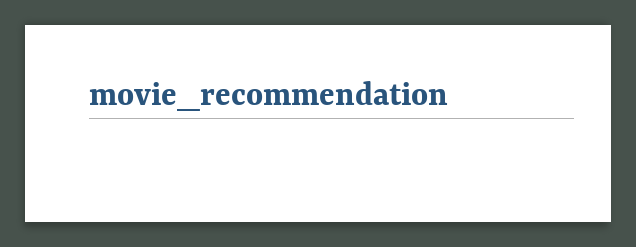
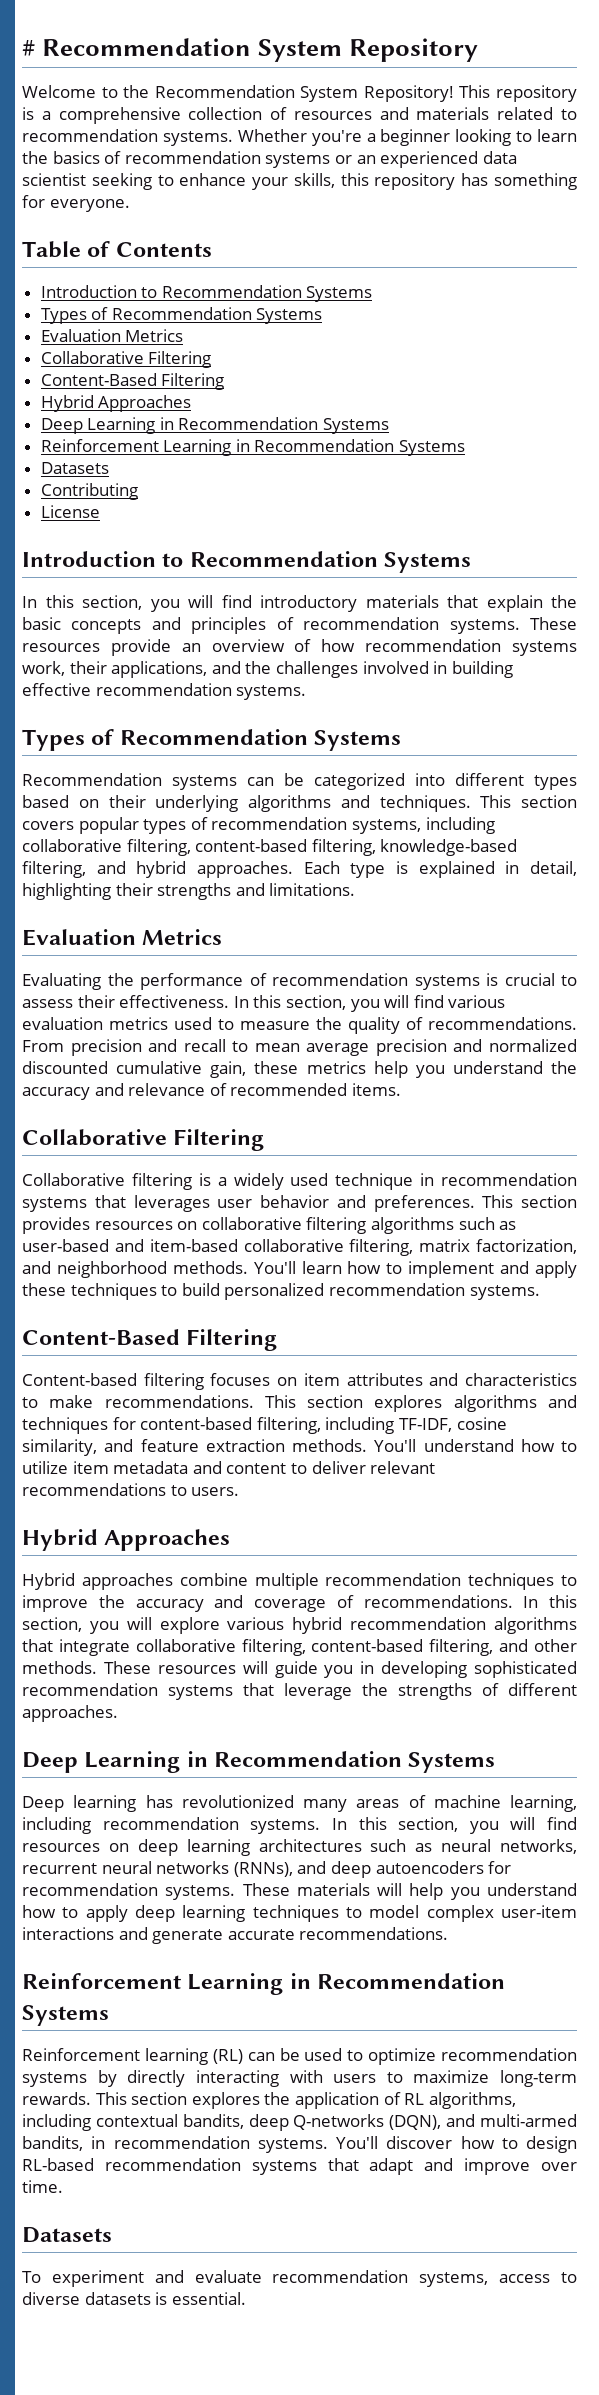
- movie_recommendation
+ # Recommendation System Repository
+ Welcome to the Recommendation System Repository! This repository is a comprehensive collection of resources and materials related to recommendation systems. Whether you're a beginner looking to learn the basics of recommendation systems or an experienced data scientist seeking to enhance your skills, this repository has something for everyone.
+ Table of Contents
+ Introduction to Recommendation Systems
+ Types of Recommendation Systems
+ Evaluation Metrics
+ Collaborative Filtering
+ Content-Based Filtering
+ Hybrid Approaches
+ Deep Learning in Recommendation Systems
+ Reinforcement Learning in Recommendation Systems
+ Datasets
+ Contributing
+ License
+ Introduction to Recommendation Systems
+ In this section, you will find introductory materials that explain the basic concepts and principles of recommendation systems. These resources provide an overview of how recommendation systems work, their applications, and the challenges involved in building effective recommendation systems.
+ Types of Recommendation Systems
+ Recommendation systems can be categorized into different types based on their underlying algorithms and techniques. This section covers popular types of recommendation systems, including collaborative filtering, content-based filtering, knowledge-based filtering, and hybrid approaches. Each type is explained in detail, highlighting their strengths and limitations.
+ Evaluation Metrics
+ Evaluating the performance of recommendation systems is crucial to assess their effectiveness. In this section, you will find various evaluation metrics used to measure the quality of recommendations. From precision and recall to mean average precision and normalized discounted cumulative gain, these metrics help you understand the accuracy and relevance of recommended items.
+ Collaborative Filtering
+ Collaborative filtering is a widely used technique in recommendation systems that leverages user behavior and preferences. This section provides resources on collaborative filtering algorithms such as user-based and item-based collaborative filtering, matrix factorization, and neighborhood methods. You'll learn how to implement and apply these techniques to build personalized recommendation systems.
+ Content-Based Filtering
+ Content-based filtering focuses on item attributes and characteristics to make recommendations. This section explores algorithms and techniques for content-based filtering, including TF-IDF, cosine similarity, and feature extraction methods. You'll understand how to utilize item metadata and content to deliver relevant recommendations to users.
+ Hybrid Approaches
+ Hybrid approaches combine multiple recommendation techniques to improve the accuracy and coverage of recommendations. In this section, you will explore various hybrid recommendation algorithms that integrate collaborative filtering, content-based filtering, and other methods. These resources will guide you in developing sophisticated recommendation systems that leverage the strengths of different approaches.
+ Deep Learning in Recommendation Systems
+ Deep learning has revolutionized many areas of machine learning, including recommendation systems. In this section, you will find resources on deep learning architectures such as neural networks, recurrent neural networks (RNNs), and deep autoencoders for recommendation systems. These materials will help you understand how to apply deep learning techniques to model complex user-item interactions and generate accurate recommendations.
+ Reinforcement Learning in Recommendation Systems
+ Reinforcement learning (RL) can be used to optimize recommendation systems by directly interacting with users to maximize long-term rewards. This section explores the application of RL algorithms, including contextual bandits, deep Q-networks (DQN), and multi-armed bandits, in recommendation systems. You'll discover how to design RL-based recommendation systems that adapt and improve over time.
+ Datasets
+ To experiment and evaluate recommendation systems, access to diverse datasets is essential.

